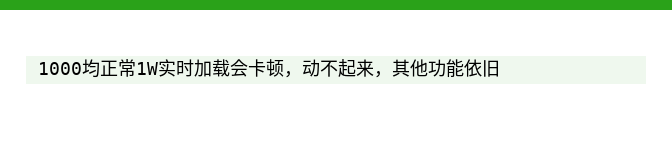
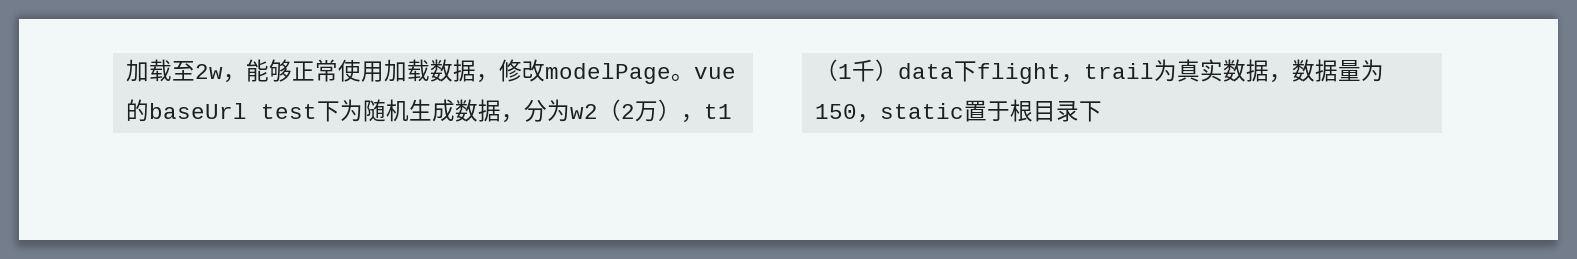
- 1000均正常1W实时加载会卡顿，动不起来，其他功能依旧
+ 加载至2w，能够正常使用加载数据，修改modelPage。vue的baseUrl test下为随机生成数据，分为w2（2万），t1（1千）data下flight，trail为真实数据，数据量为150，static置于根目录下

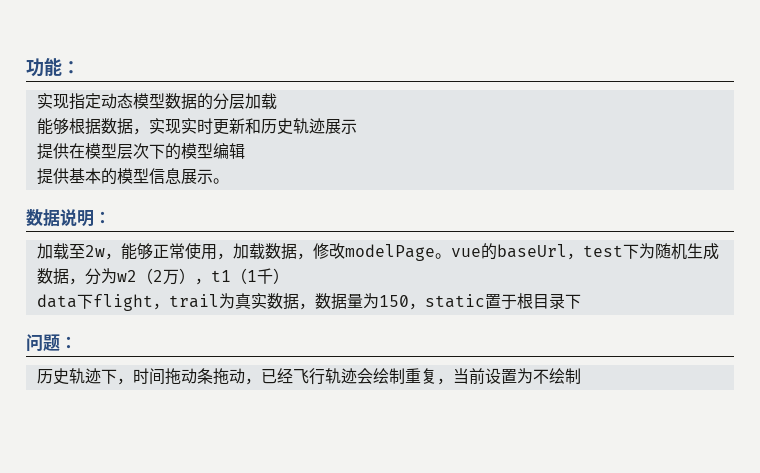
+ 功能：
+ 实现指定动态模型数据的分层加载
+ 能够根据数据，实现实时更新和历史轨迹展示
+ 提供在模型层次下的模型编辑
+ 提供基本的模型信息展示。
+ 数据说明：
- 加载至2w，能够正常使用加载数据，修改modelPage。vue的baseUrl test下为随机生成数据，分为w2（2万），t1（1千）data下flight，trail为真实数据，数据量为150，static置于根目录下
+ 加载至2w，能够正常使用，加载数据，修改modelPage。vue的baseUrl，test下为随机生成数据，分为w2（2万），t1（1千）
+ data下flight，trail为真实数据，数据量为150，static置于根目录下
+ 问题：
+ 历史轨迹下，时间拖动条拖动，已经飞行轨迹会绘制重复，当前设置为不绘制

